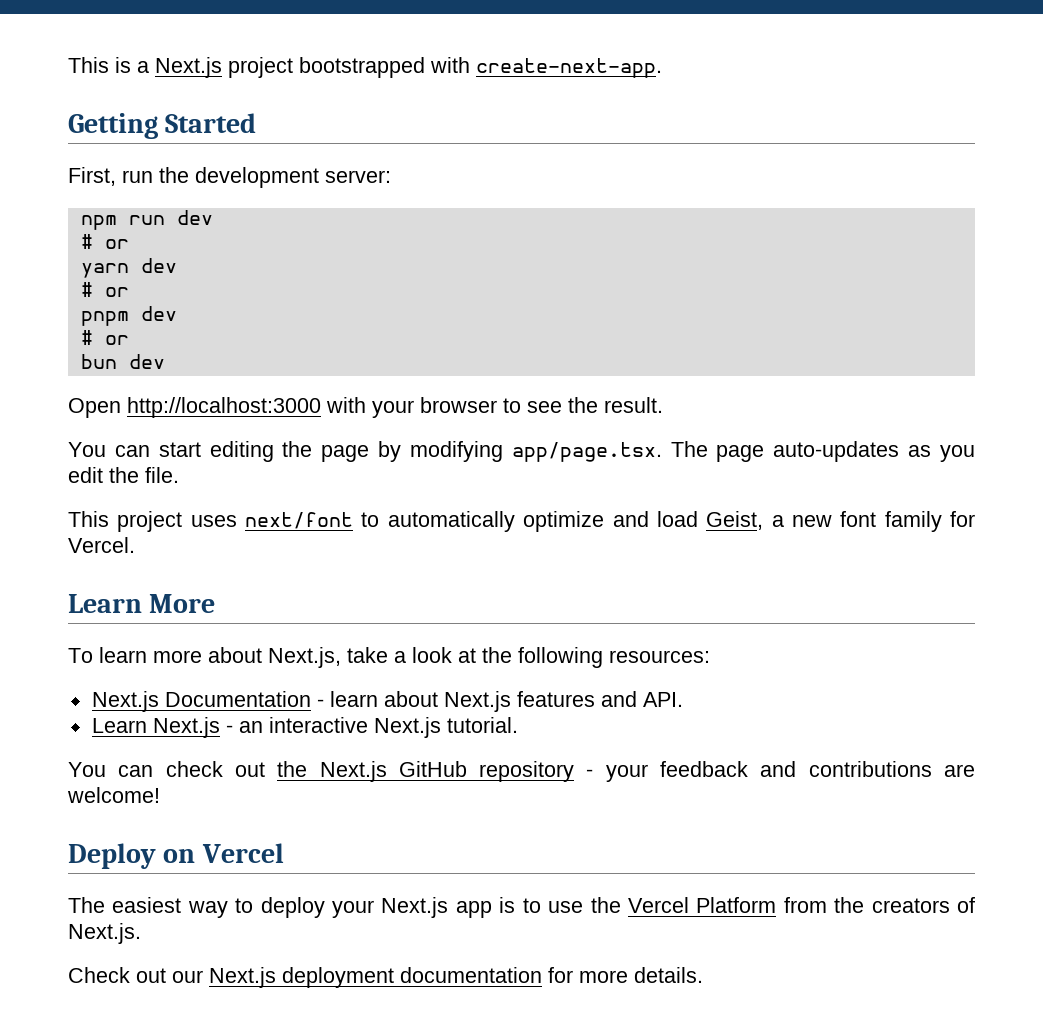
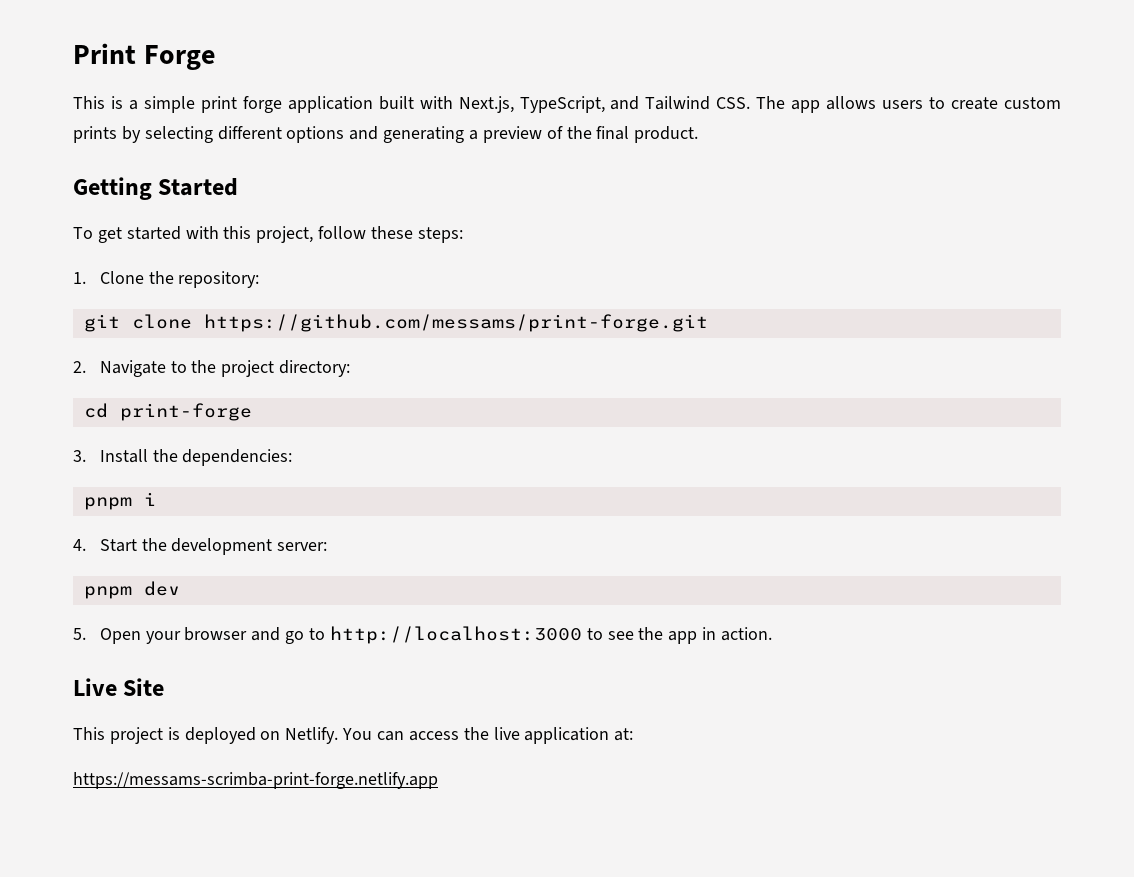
+ Print Forge
- This is a Next.js project bootstrapped with create-next-app.
+ This is a simple print forge application built with Next.js, TypeScript, and Tailwind CSS. The app allows users to create custom prints by selecting different options and generating a preview of the final product.
  Getting Started
- First, run the development server:
- npm run dev
- # or
- yarn dev
- # or
+ To get started with this project, follow these steps:
+ 1. Clone the repository:
+ git clone https://github.com/messams/print-forge.git
+ 2. Navigate to the project directory:
+ cd print-forge
+ 3. Install the dependencies:
+ pnpm i
+ 4. Start the development server:
  pnpm dev
- # or
- bun dev
- Open http://localhost:3000 with your browser to see the result.
- You can start editing the page by modifying app/page.tsx. The page auto-updates as you edit the file.
- This project uses next/font to automatically optimize and load Geist, a new font family for Vercel.
- Learn More
- To learn more about Next.js, take a look at the following resources:
- Next.js Documentation - learn about Next.js features and API.
- Learn Next.js - an interactive Next.js tutorial.
- You can check out the Next.js GitHub repository - your feedback and contributions are welcome!
- Deploy on Vercel
- The easiest way to deploy your Next.js app is to use the Vercel Platform from the creators of Next.js.
- Check out our Next.js deployment documentation for more details.
+ 5. Open your browser and go to http://localhost:3000 to see the app in action.
+ Live Site
+ This project is deployed on Netlify. You can access the live application at:
+ https://messams-scrimba-print-forge.netlify.app

